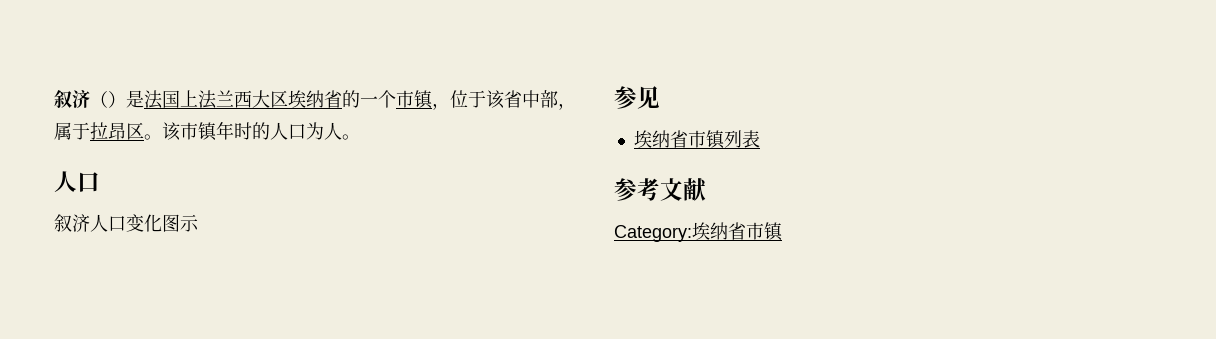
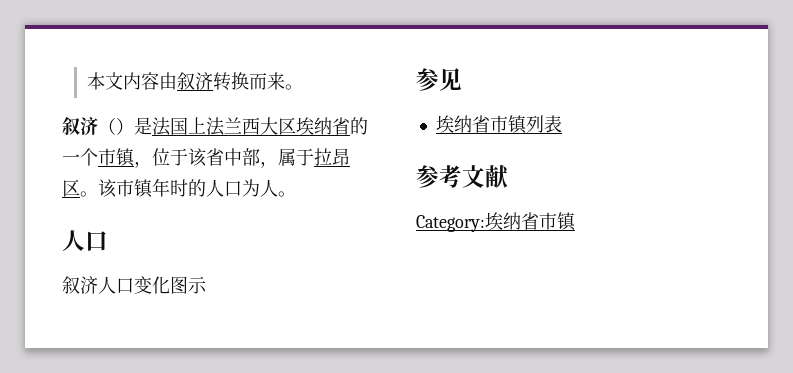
+ 本文内容由叙济转换而来。

